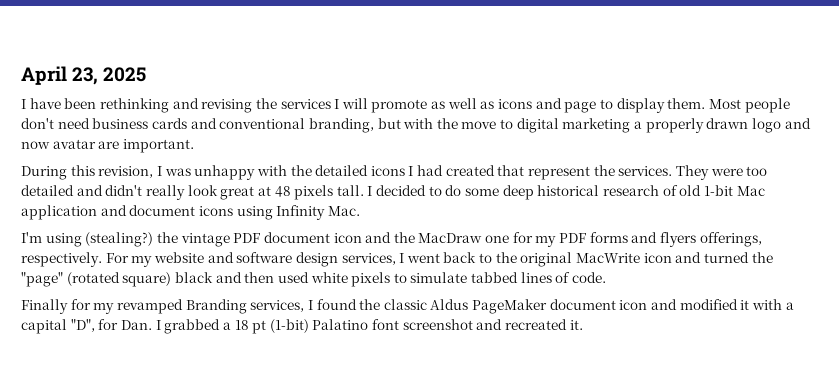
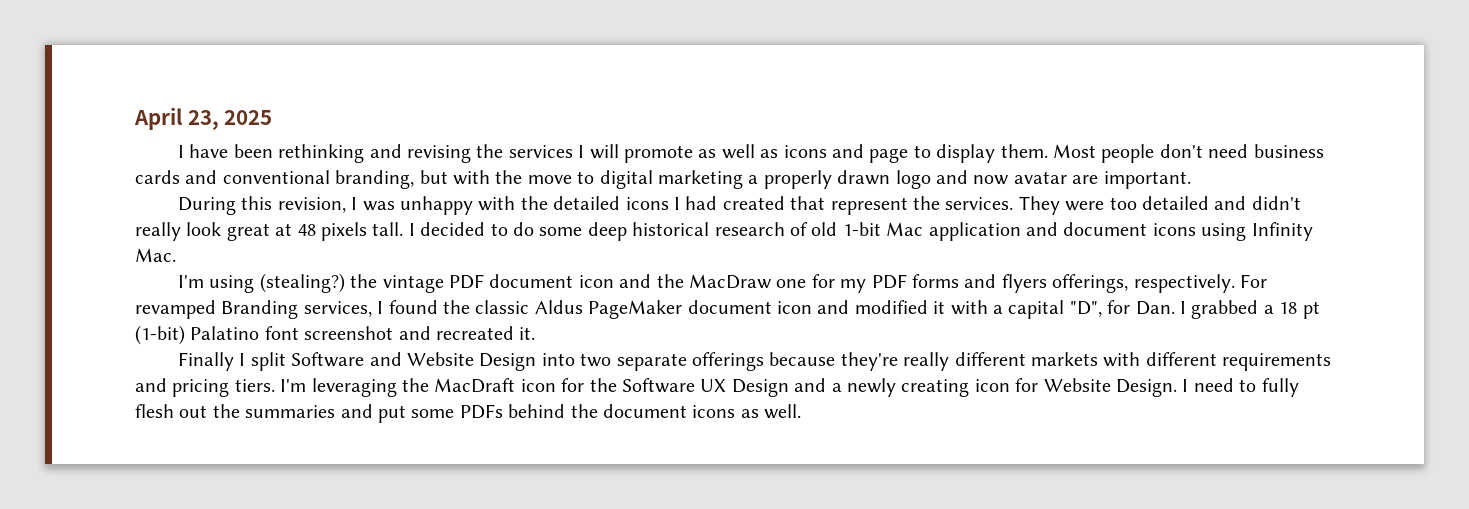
- For my website and software design services, I went back to the original MacWrite icon and turned the "page" (rotated square) black and then used white pixels to simulate tabbed lines of code.
- Finally for my revamped Branding services, I found the classic Aldus PageMaker document icon and modified it with a capital "D", for Dan. I grabbed a 18 pt (1-bit) Palatino font screenshot and recreated it.
+ For revamped Branding services, I found the classic Aldus PageMaker document icon and modified it with a capital "D", for Dan. I grabbed a 18 pt (1-bit) Palatino font screenshot and recreated it.
+ Finally I split Software and Website Design into two separate offerings because they're really different markets with different requirements and pricing tiers. I'm leveraging the MacDraft icon for the Software UX Design and a newly creating icon for Website Design. I need to fully flesh out the summaries and put some PDFs behind the document icons as well.

